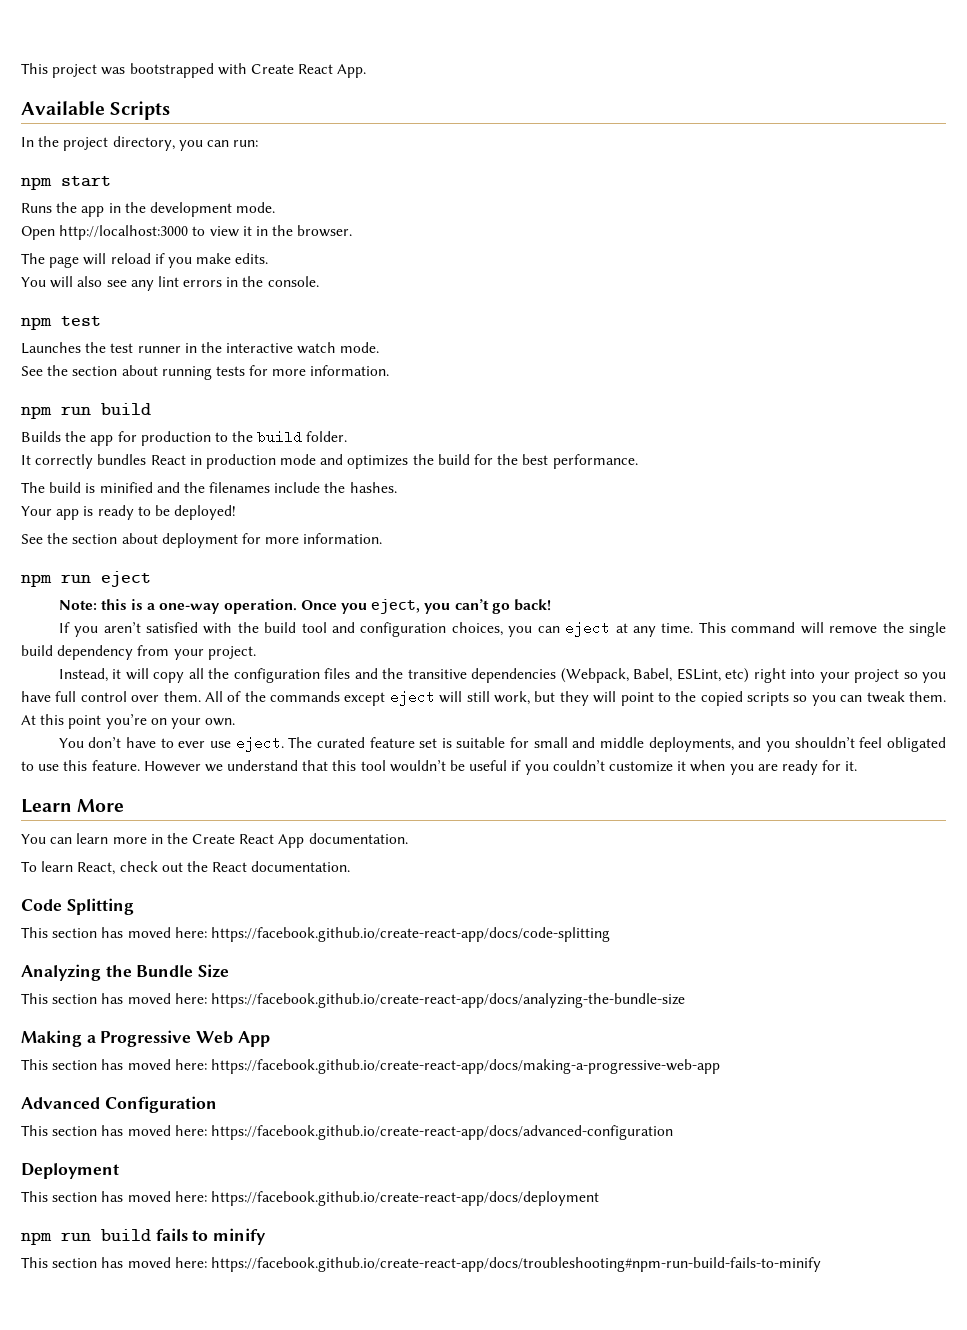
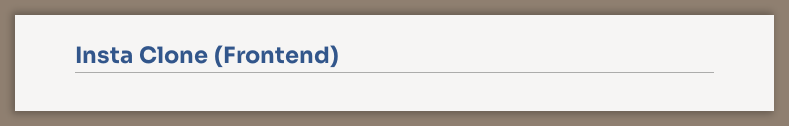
- This project was bootstrapped with Create React App.
- Available Scripts
- In the project directory, you can run:
- npm start
- Runs the app in the development mode.
- Open http://localhost:3000 to view it in the browser.
- The page will reload if you make edits.
- You will also see any lint errors in the console.
- npm test
- Launches the test runner in the interactive watch mode.
- See the section about running tests for more information.
- npm run build
- Builds the app for production to the build folder.
- It correctly bundles React in production mode and optimizes the build for the best performance.
- The build is minified and the filenames include the hashes.
- Your app is ready to be deployed!
- See the section about deployment for more information.
- npm run eject
- Note: this is a one-way operation. Once you eject, you can’t go back!
- If you aren’t satisfied with the build tool and configuration choices, you can eject at any time. This command will remove the single build dependency from your project.
- Instead, it will copy all the configuration files and the transitive dependencies (Webpack, Babel, ESLint, etc) right into your project so you have full control over them. All of the commands except eject will still work, but they will point to the copied scripts so you can tweak them. At this point you’re on your own.
- You don’t have to ever use eject. The curated feature set is suitable for small and middle deployments, and you shouldn’t feel obligated to use this feature. However we understand that this tool wouldn’t be useful if you couldn’t customize it when you are ready for it.
- Learn More
- You can learn more in the Create React App documentation.
- To learn React, check out the React documentation.
- Code Splitting
- This section has moved here: https://facebook.github.io/create-react-app/docs/code-splitting
- Analyzing the Bundle Size
- This section has moved here: https://facebook.github.io/create-react-app/docs/analyzing-the-bundle-size
- Making a Progressive Web App
- This section has moved here: https://facebook.github.io/create-react-app/docs/making-a-progressive-web-app
- Advanced Configuration
- This section has moved here: https://facebook.github.io/create-react-app/docs/advanced-configuration
- Deployment
- This section has moved here: https://facebook.github.io/create-react-app/docs/deployment
- npm run build fails to minify
- This section has moved here: https://facebook.github.io/create-react-app/docs/troubleshooting#npm-run-build-fails-to-minify
+ Insta Clone (Frontend)

